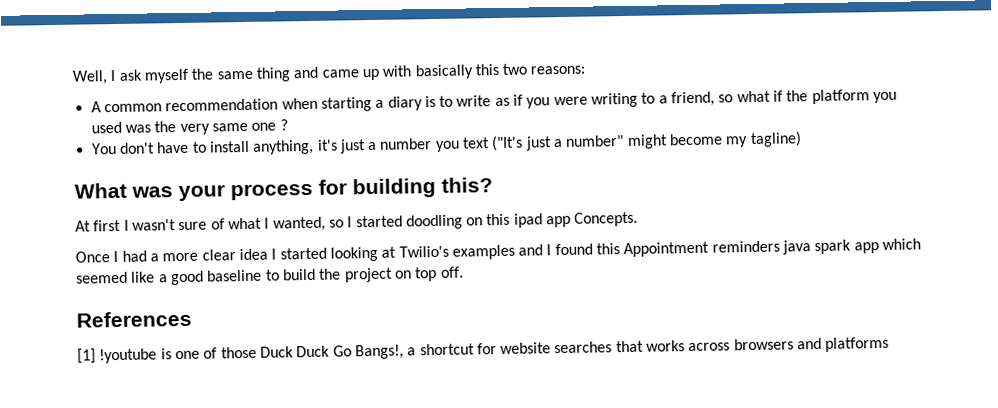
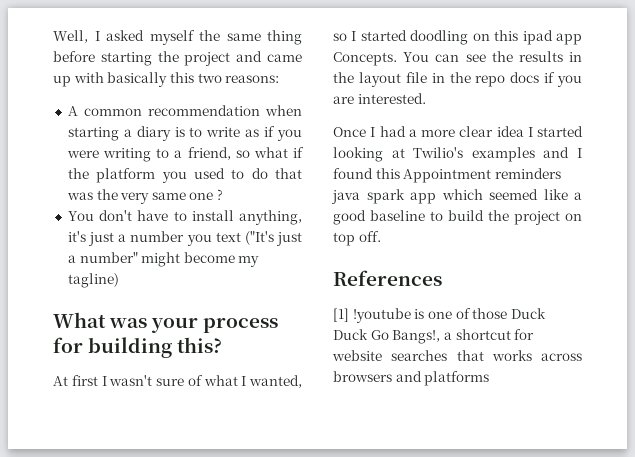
- Well, I ask myself the same thing and came up with basically this two reasons:
+ Well, I asked myself the same thing before starting the project and came up with basically this two reasons:
- A common recommendation when starting a diary is to write as if you were writing to a friend, so what if the platform you used was the very same one ?
+ A common recommendation when starting a diary is to write as if you were writing to a friend, so what if the platform you used to do that was the very same one ?
+ You can see the results in the layout file in the repo docs if you are interested.

